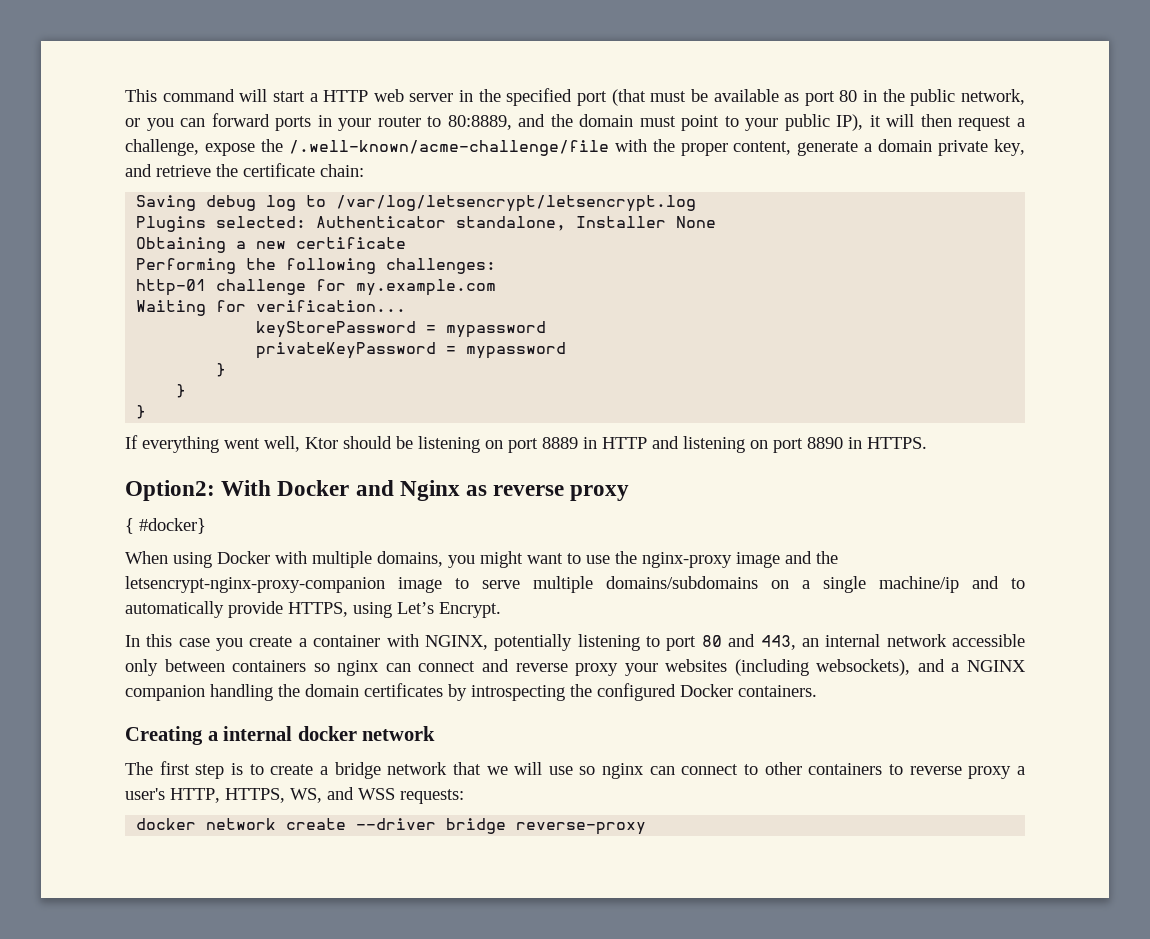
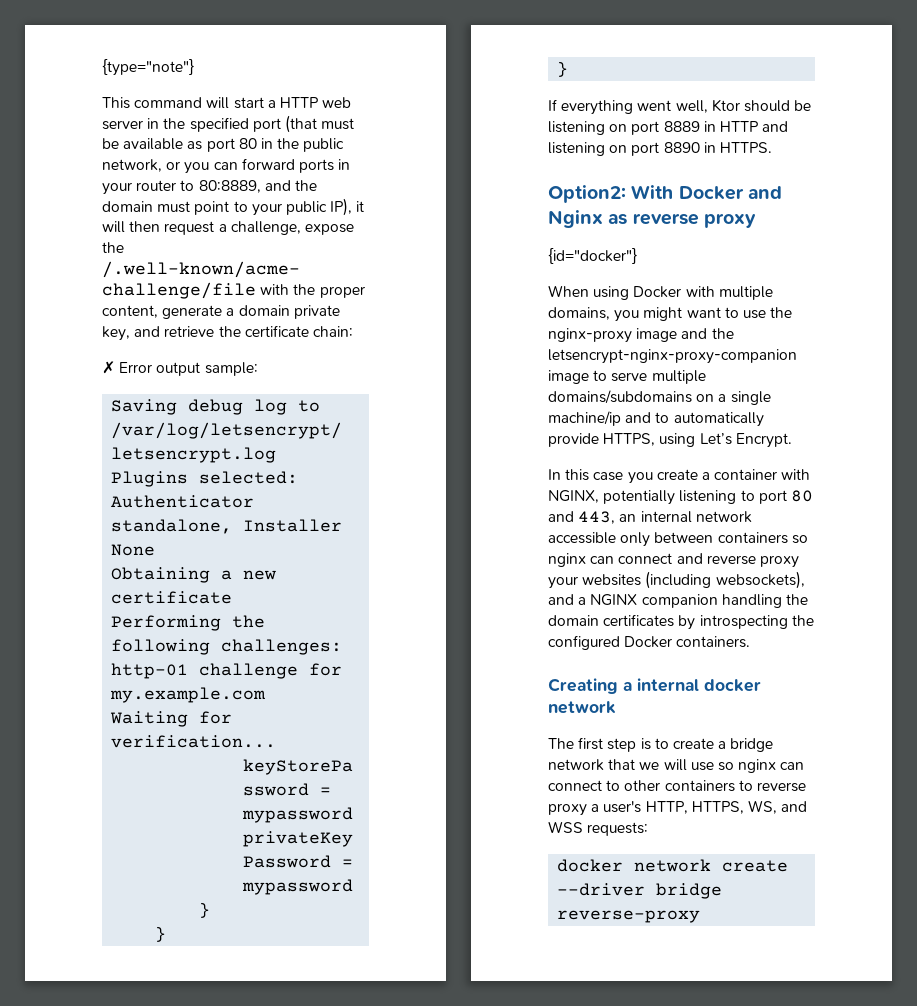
+ {type="note"}
+ ✗ Error output sample:
- { #docker}
+ {id="docker"}

